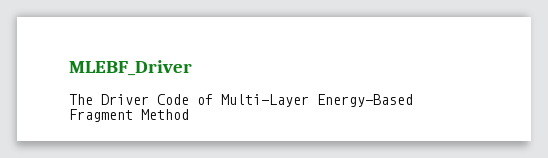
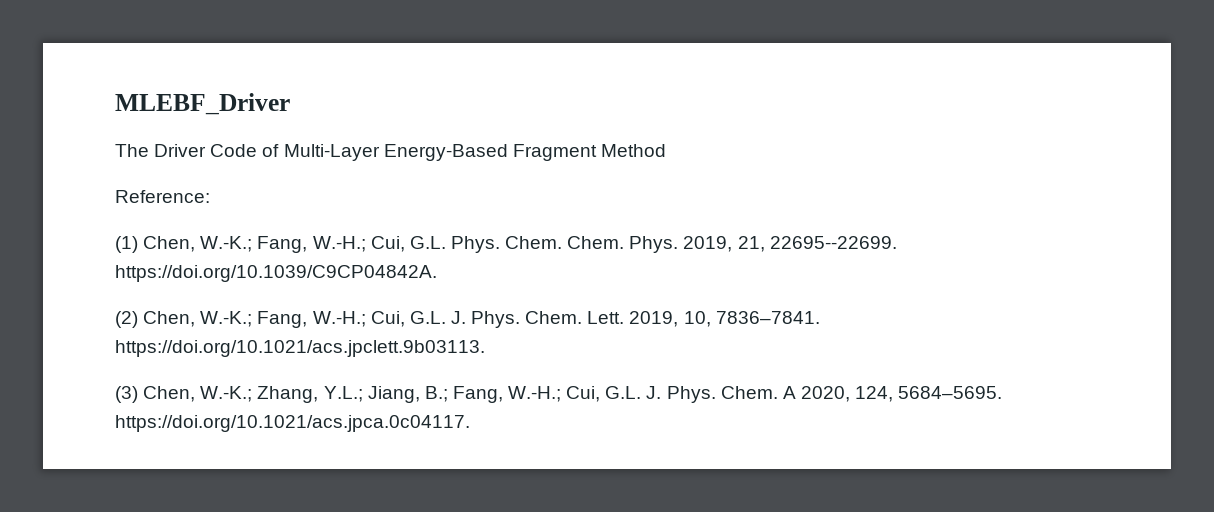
+ Reference:
+ (1) Chen, W.-K.; Fang, W.-H.; Cui, G.L. Phys. Chem. Chem. Phys. 2019, 21, 22695--22699. https://doi.org/10.1039/C9CP04842A.
+ (2) Chen, W.-K.; Fang, W.-H.; Cui, G.L. J. Phys. Chem. Lett. 2019, 10, 7836–7841. https://doi.org/10.1021/acs.jpclett.9b03113.
+ (3) Chen, W.-K.; Zhang, Y.L.; Jiang, B.; Fang, W.-H.; Cui, G.L. J. Phys. Chem. A 2020, 124, 5684–5695. https://doi.org/10.1021/acs.jpca.0c04117.

